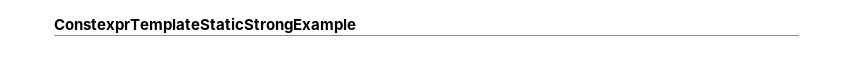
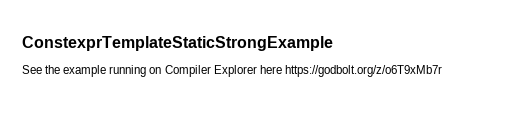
+ See the example running on Compiler Explorer here https://godbolt.org/z/o6T9xMb7r

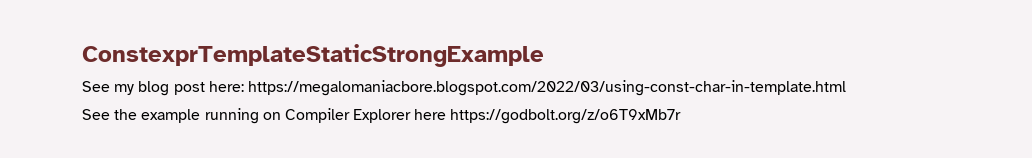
+ See my blog post here: https://megalomaniacbore.blogspot.com/2022/03/using-const-char-in-template.html

